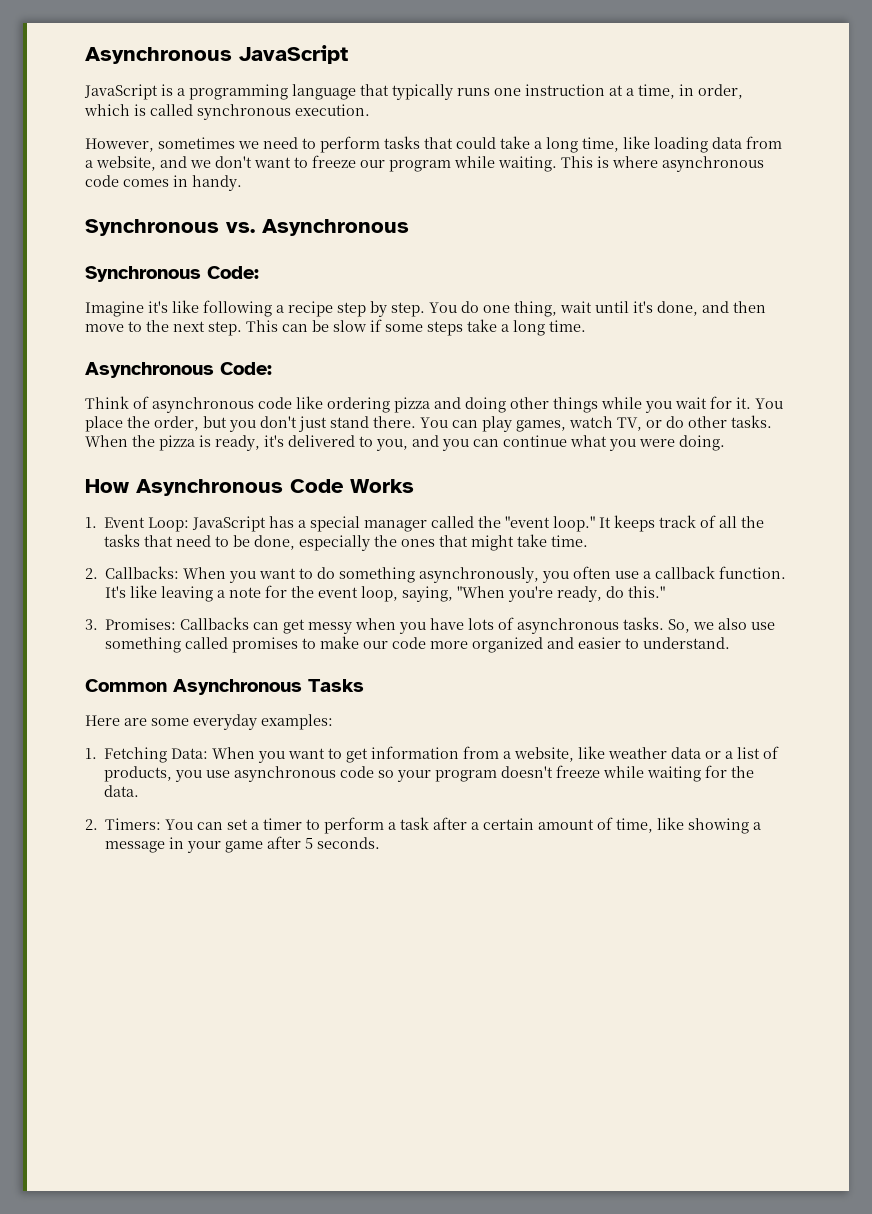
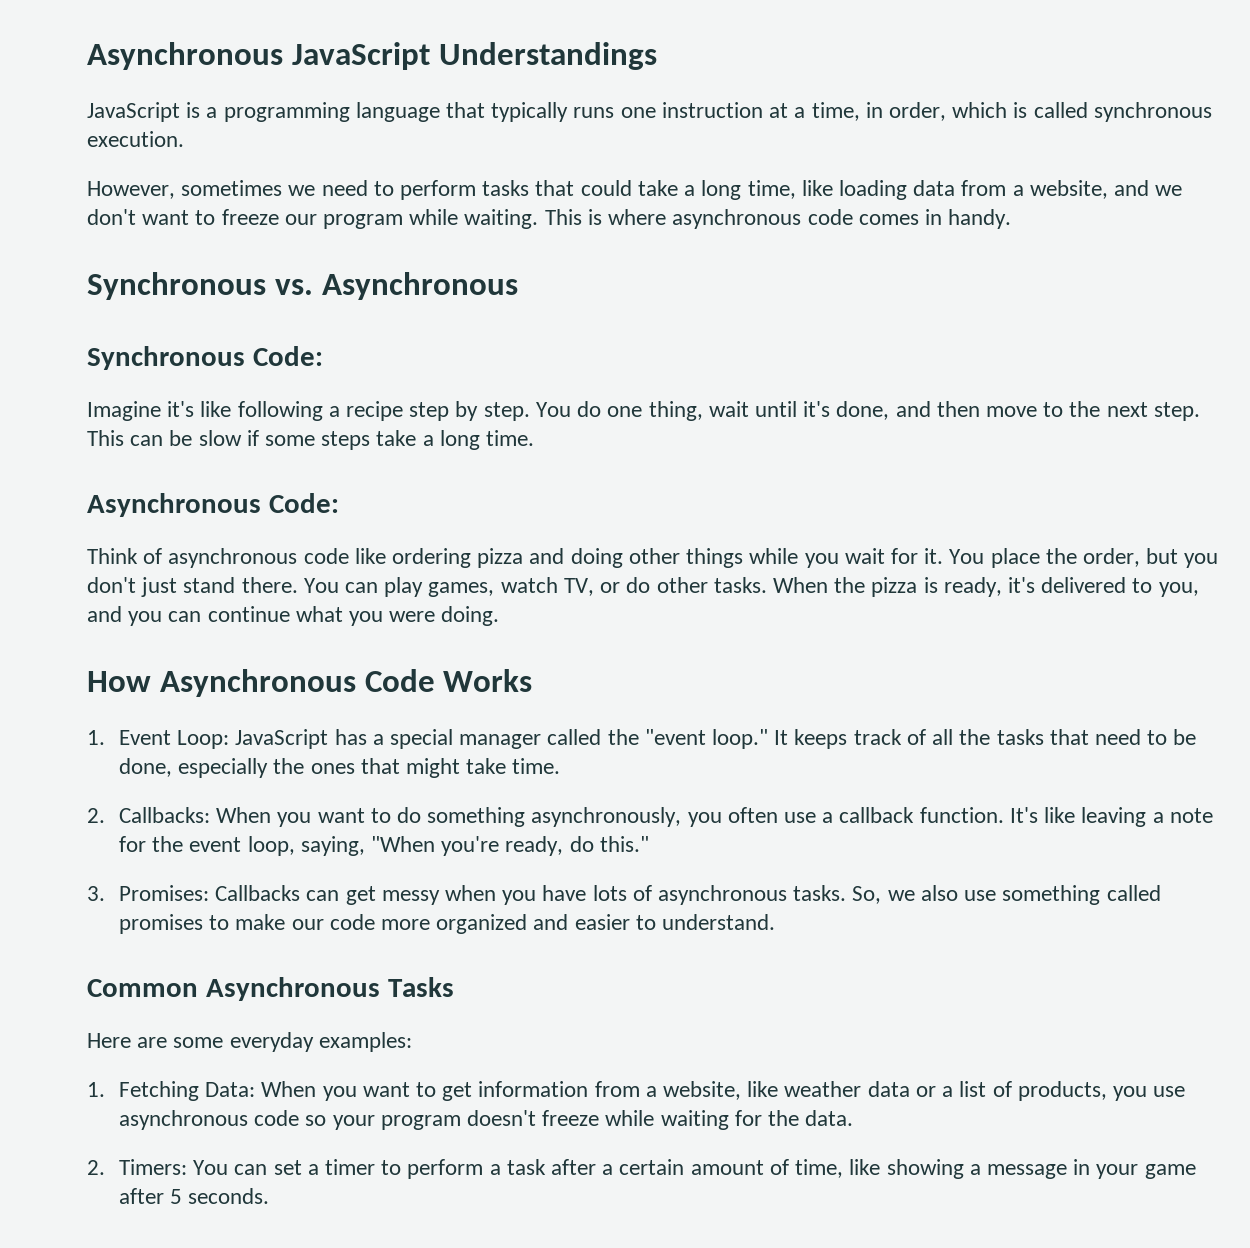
- Asynchronous JavaScript
+ Asynchronous JavaScript Understandings

